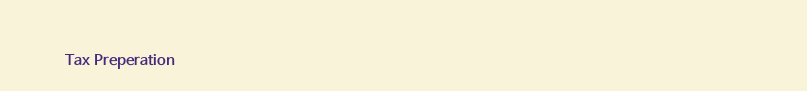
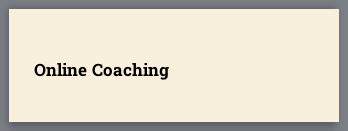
- Tax Preperation
+ Online Coaching

